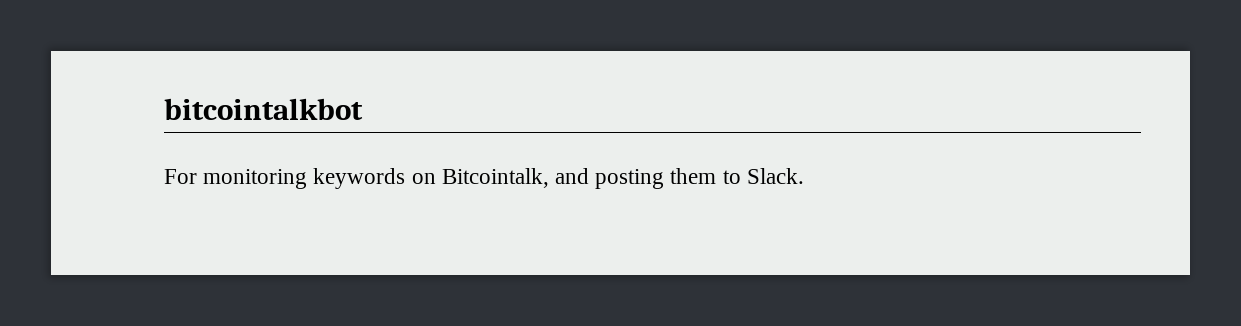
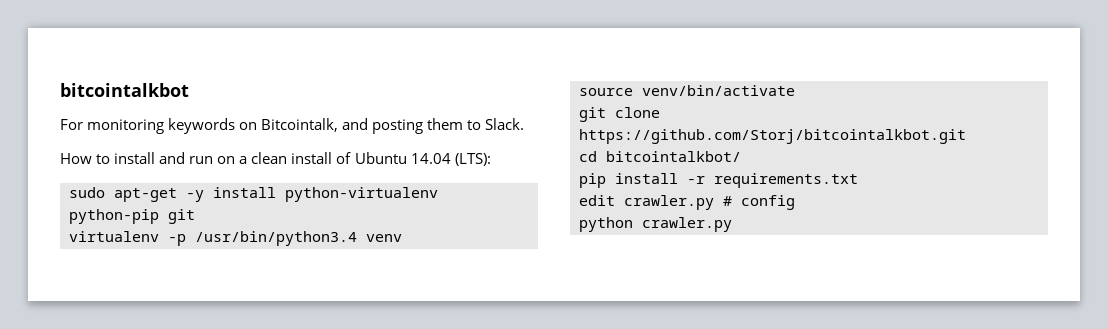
+ How to install and run on a clean install of Ubuntu 14.04 (LTS):
+ sudo apt-get -y install python-virtualenv python-pip git
+ virtualenv -p /usr/bin/python3.4 venv
+ source venv/bin/activate
+ git clone https://github.com/Storj/bitcointalkbot.git
+ cd bitcointalkbot/
+ pip install -r requirements.txt
+ edit crawler.py # config
+ python crawler.py

